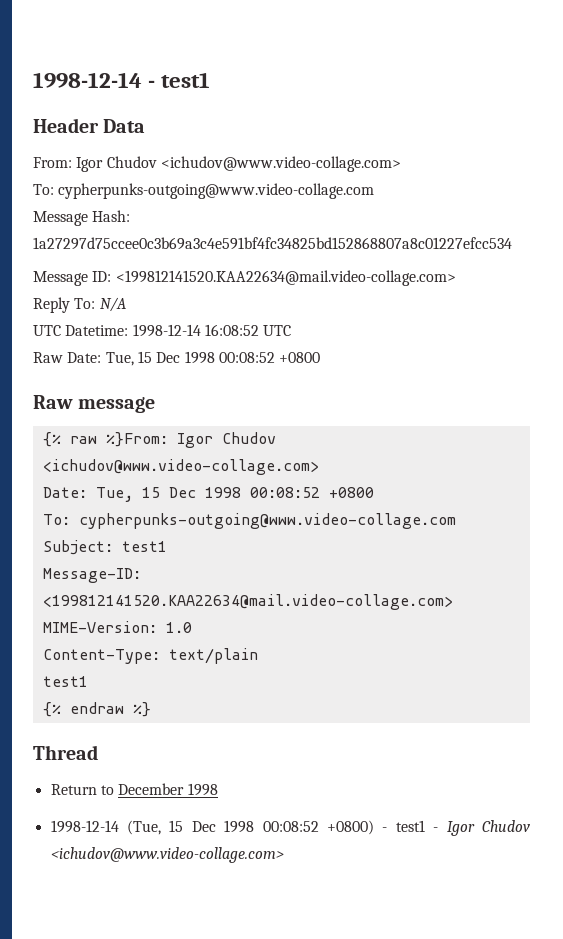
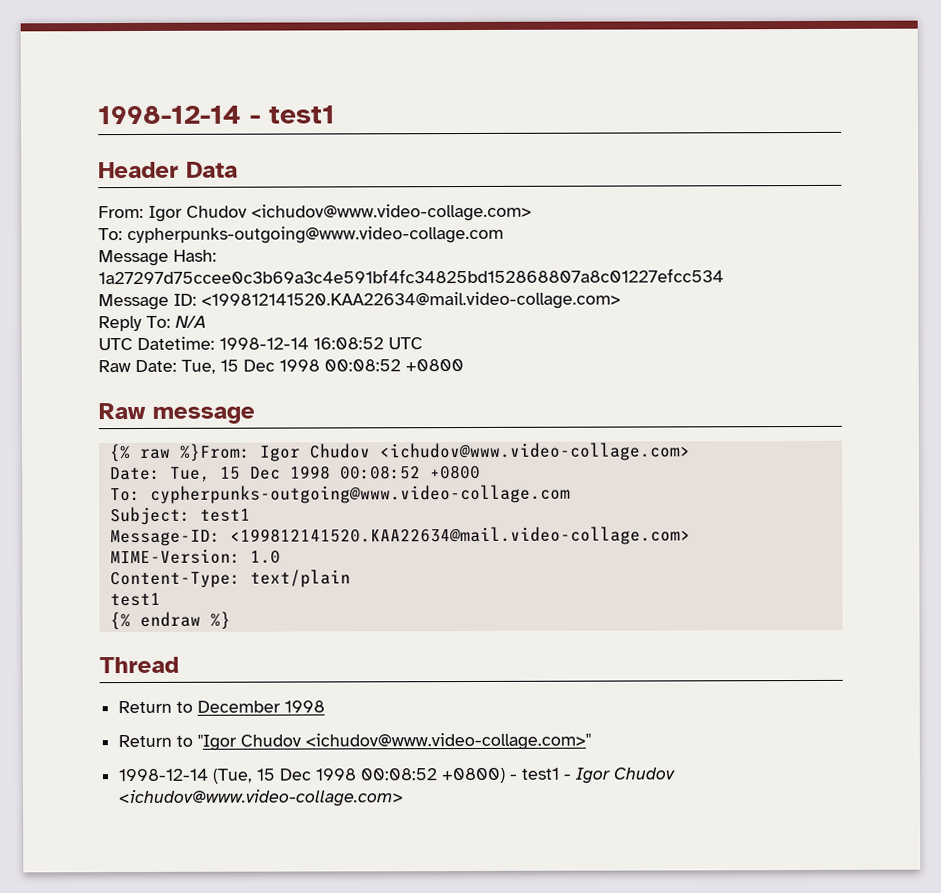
+ Return to "Igor Chudov <ichudov@www.video-collage.com>"

